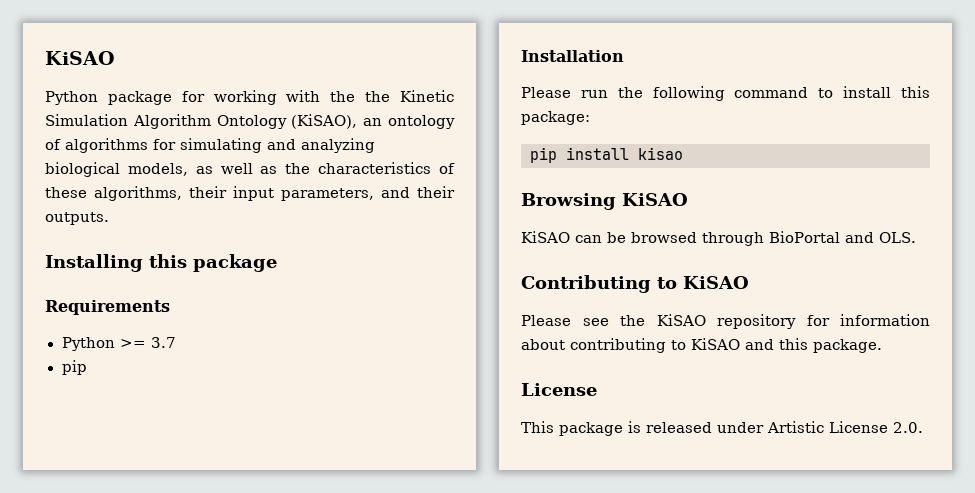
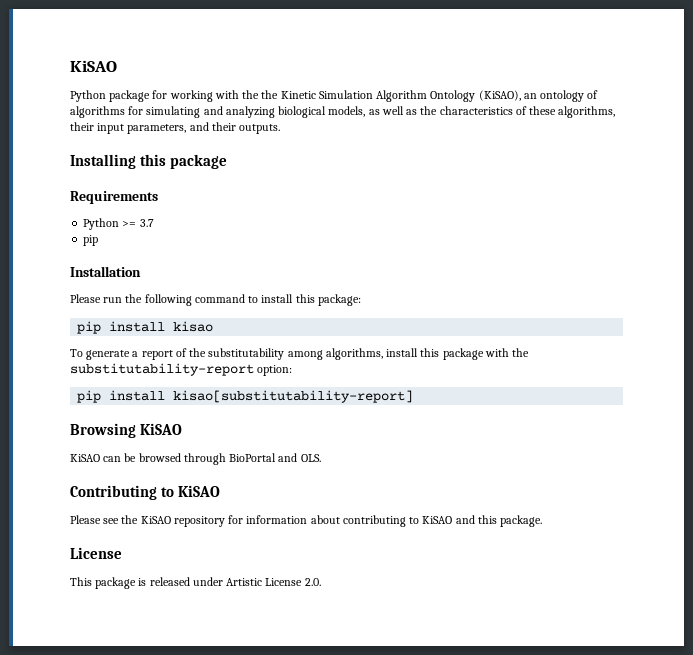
+ To generate a report of the substitutability among algorithms, install this package with the substitutability-report option:
+ pip install kisao[substitutability-report]

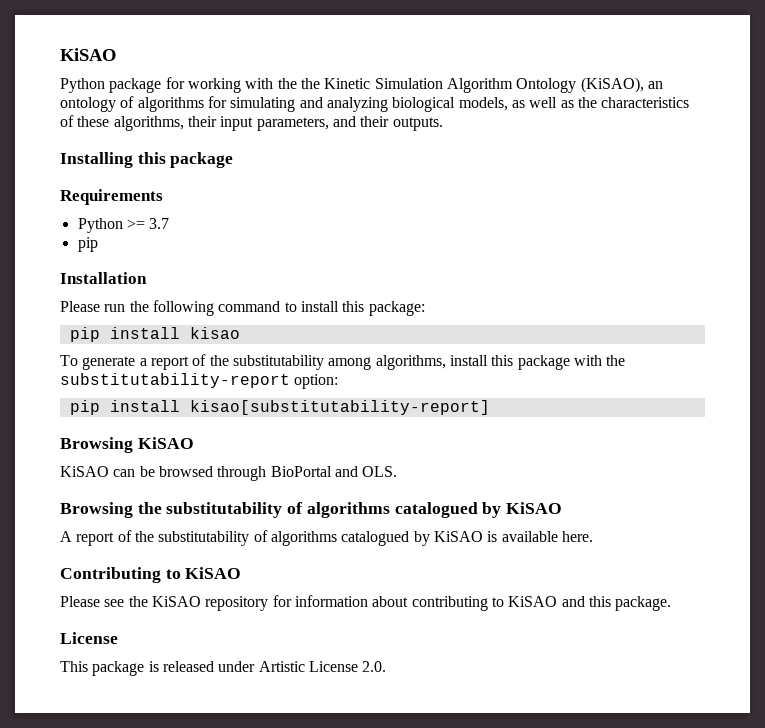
+ Browsing the substitutability of algorithms catalogued by KiSAO
+ A report of the substitutability of algorithms catalogued by KiSAO is available here.

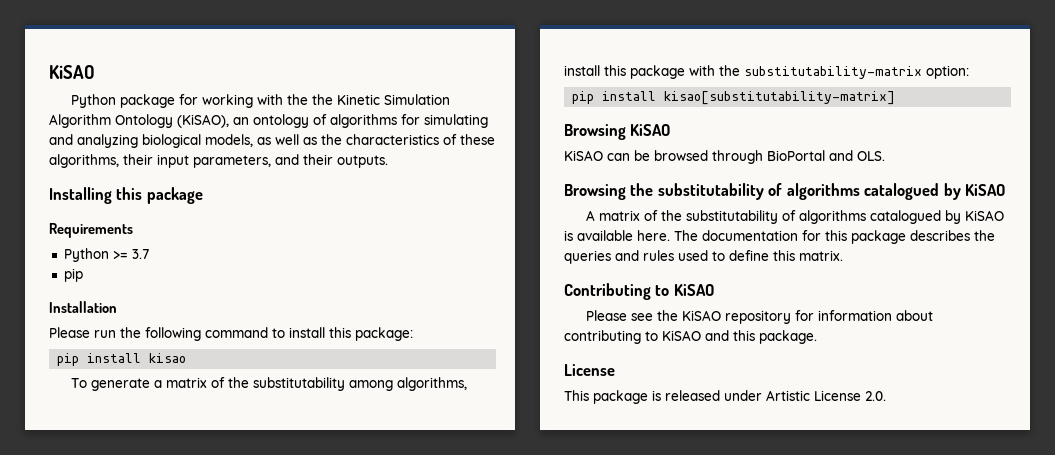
- To generate a report of the substitutability among algorithms, install this package with the substitutability-report option:
+ To generate a matrix of the substitutability among algorithms, install this package with the substitutability-matrix option:
- pip install kisao[substitutability-report]
+ pip install kisao[substitutability-matrix]
- A report of the substitutability of algorithms catalogued by KiSAO is available here.
+ A matrix of the substitutability of algorithms catalogued by KiSAO is available here. The documentation for this package describes the queries and rules used to define this matrix.

